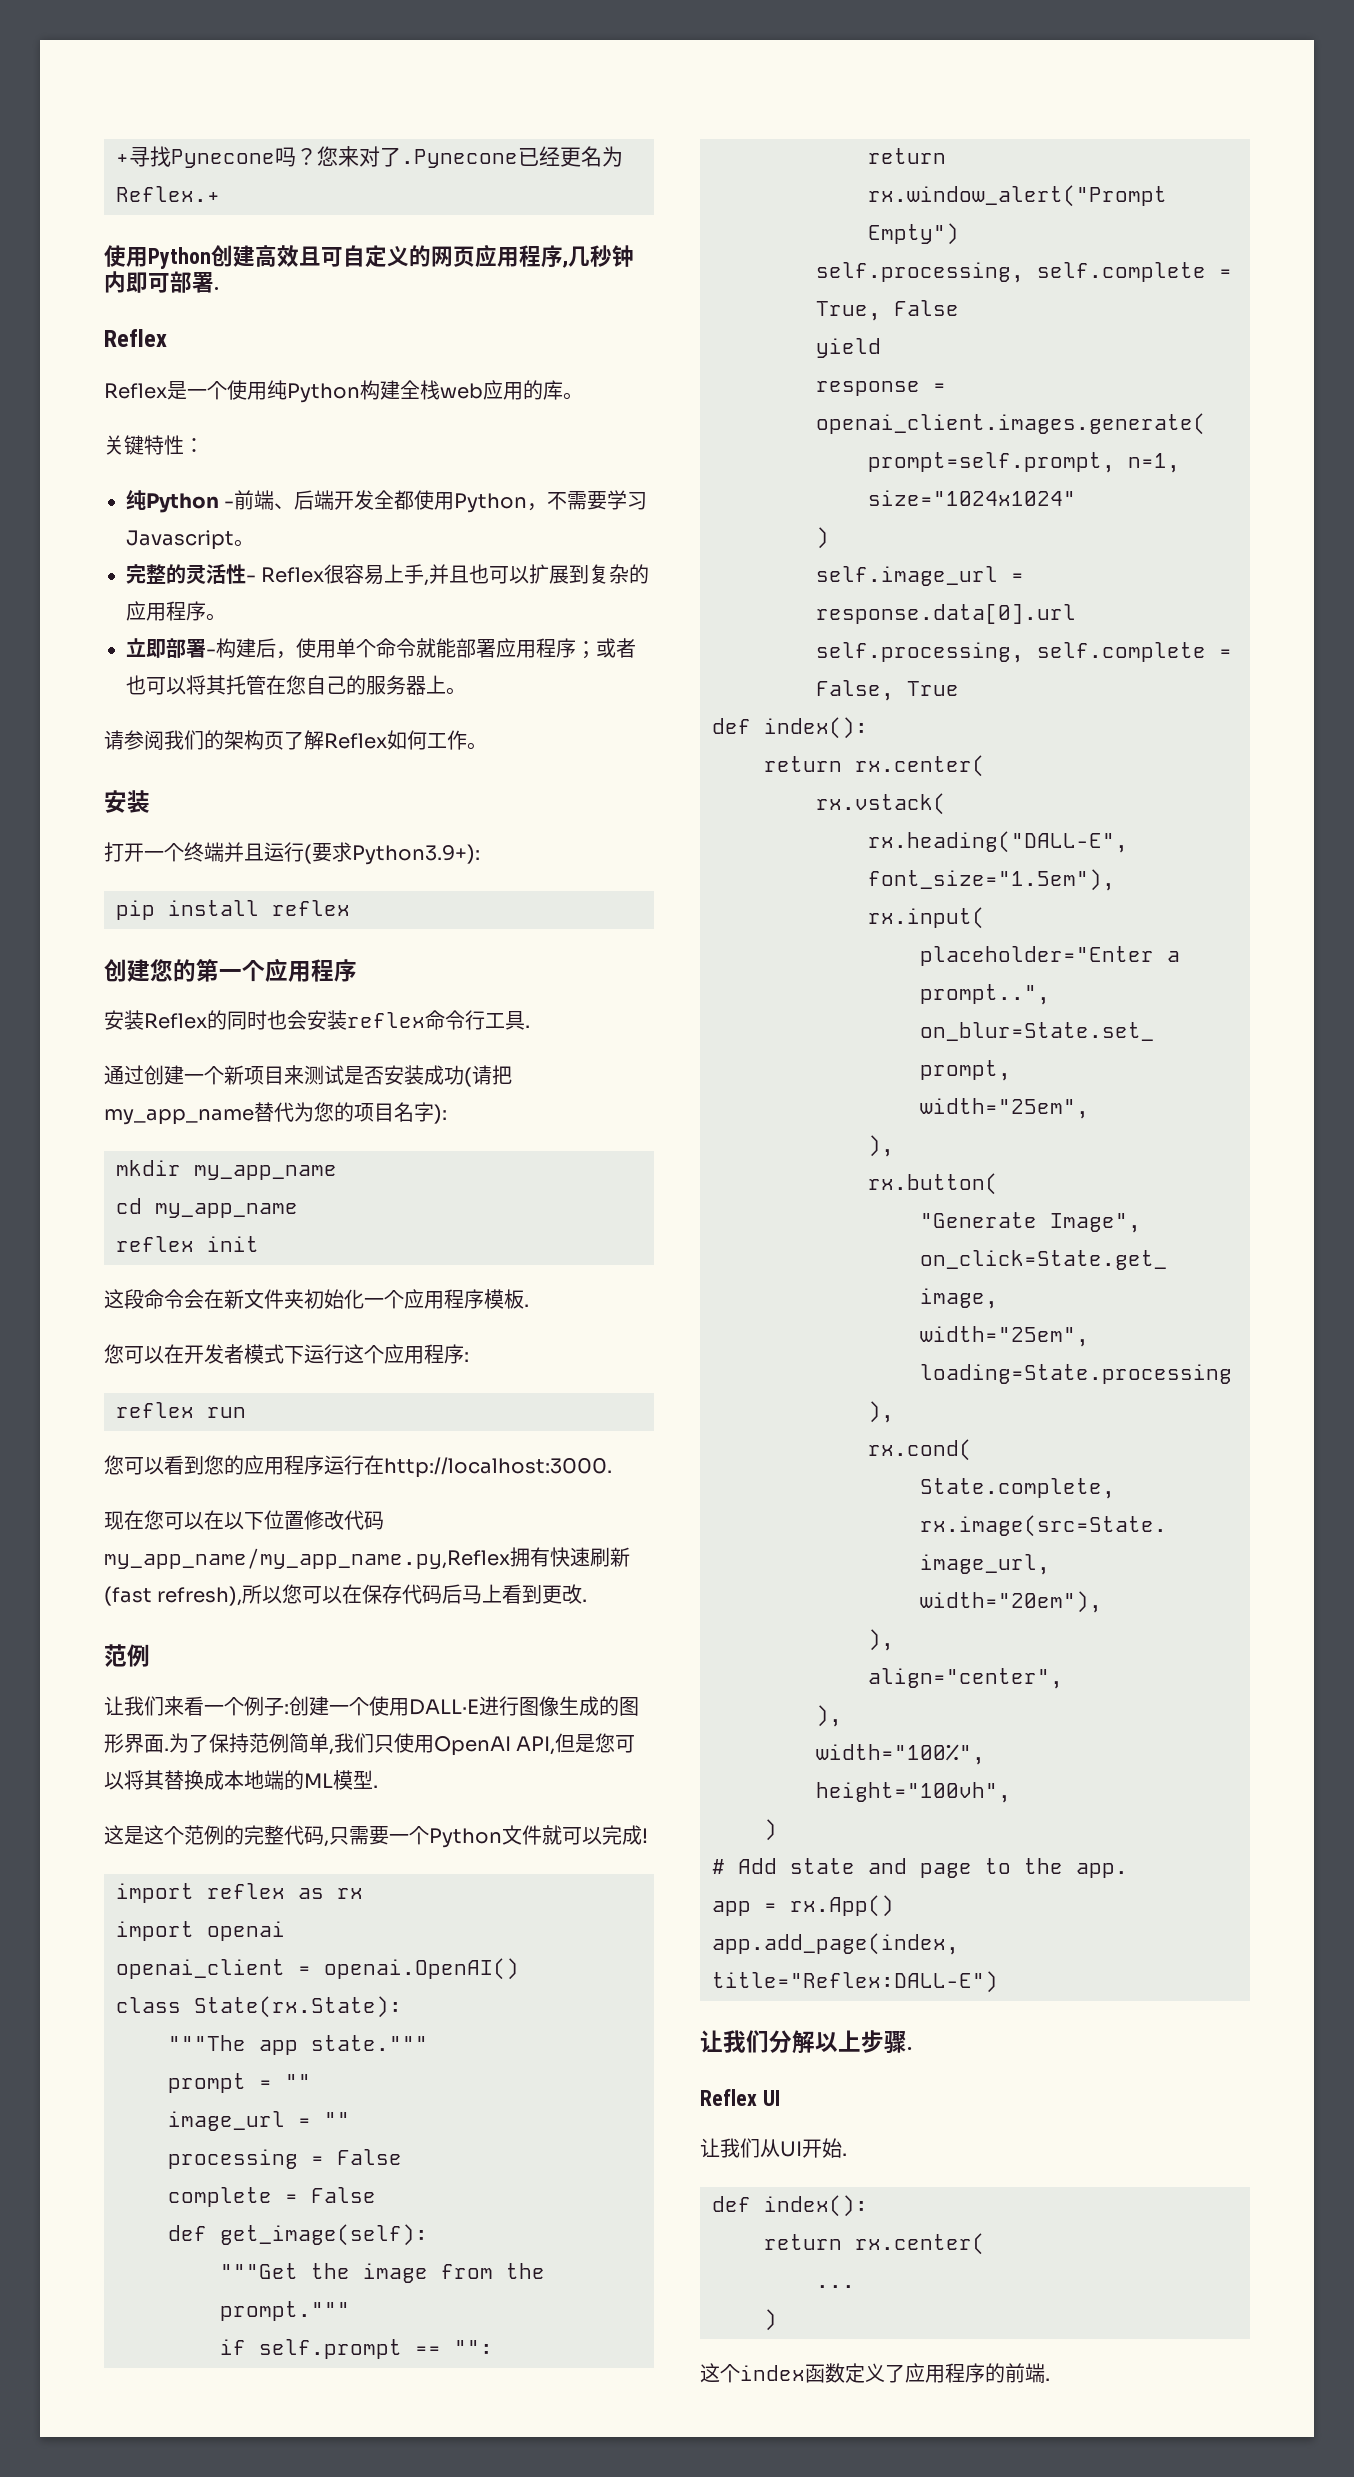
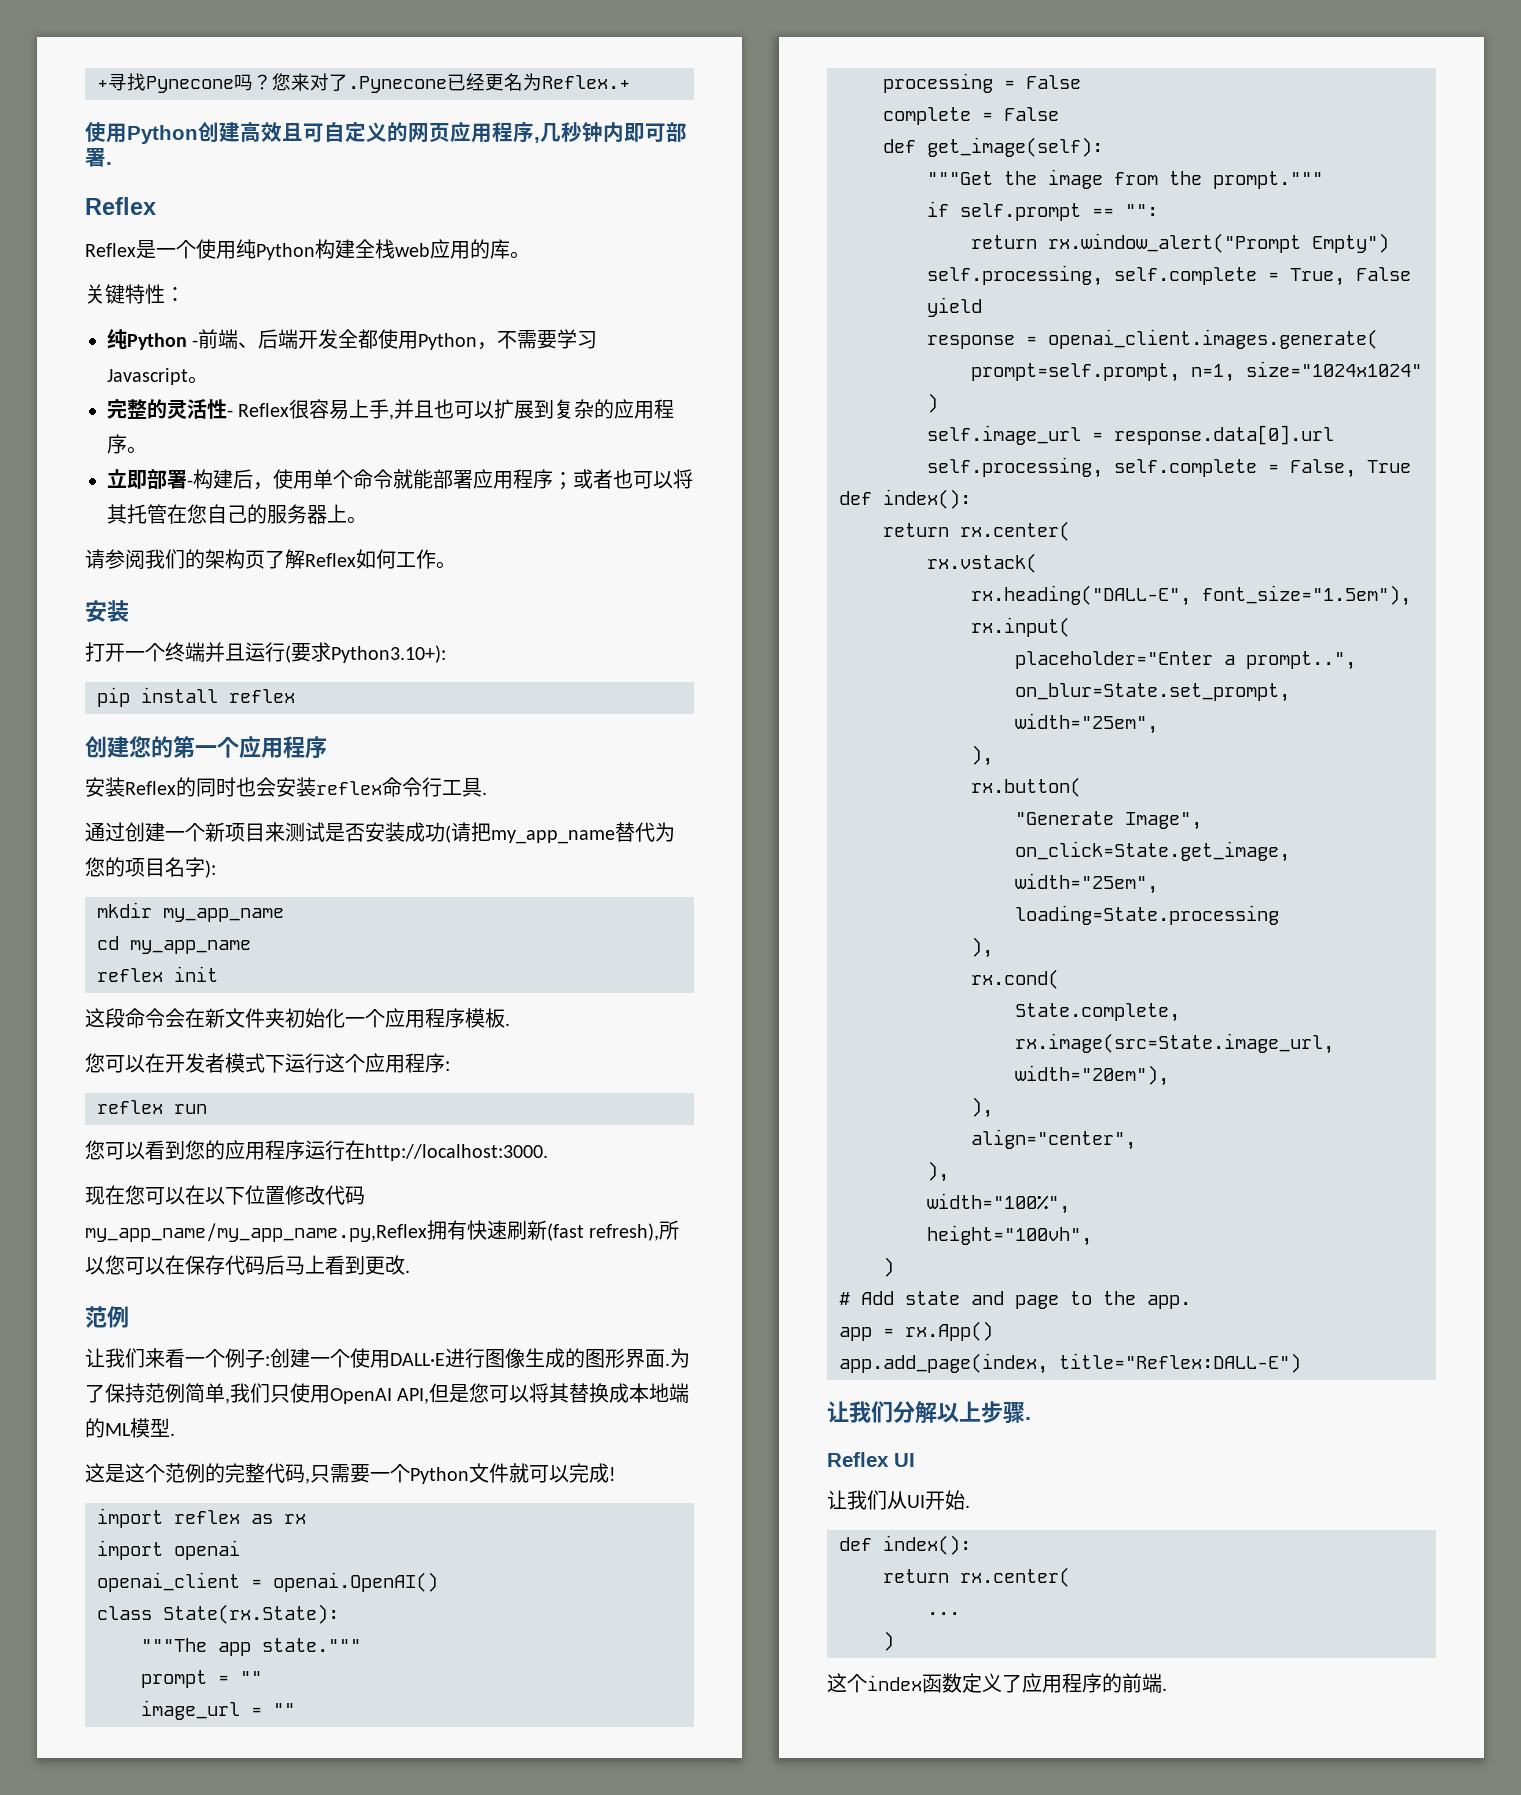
- 打开一个终端并且运行(要求Python3.9+):
+ 打开一个终端并且运行(要求Python3.10+):

